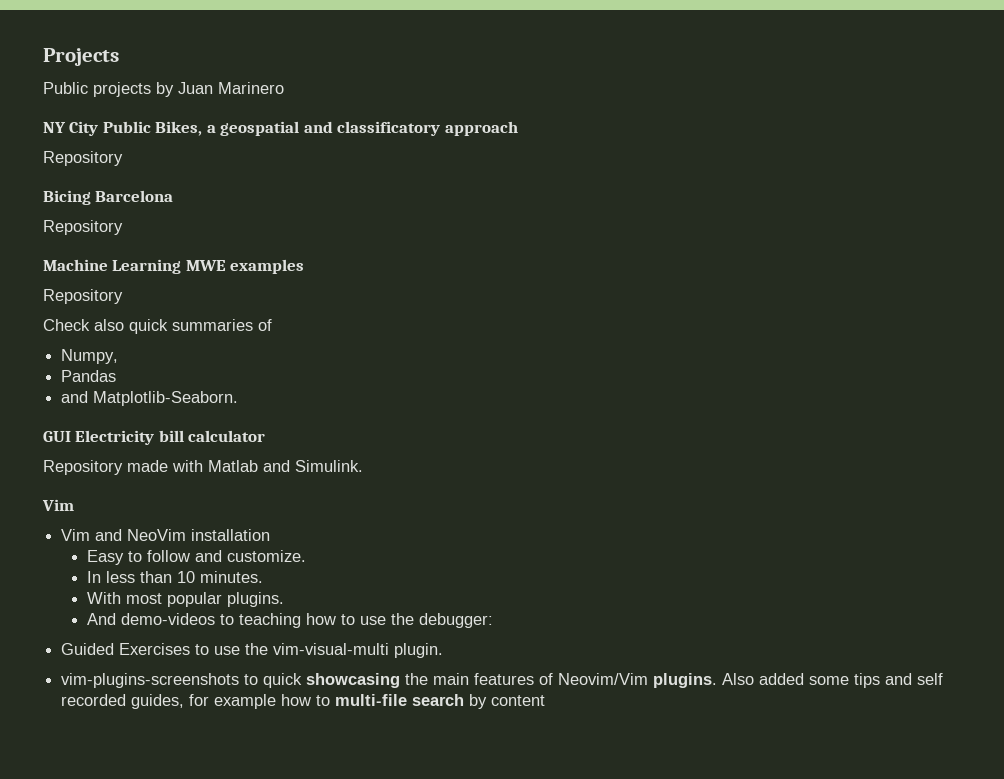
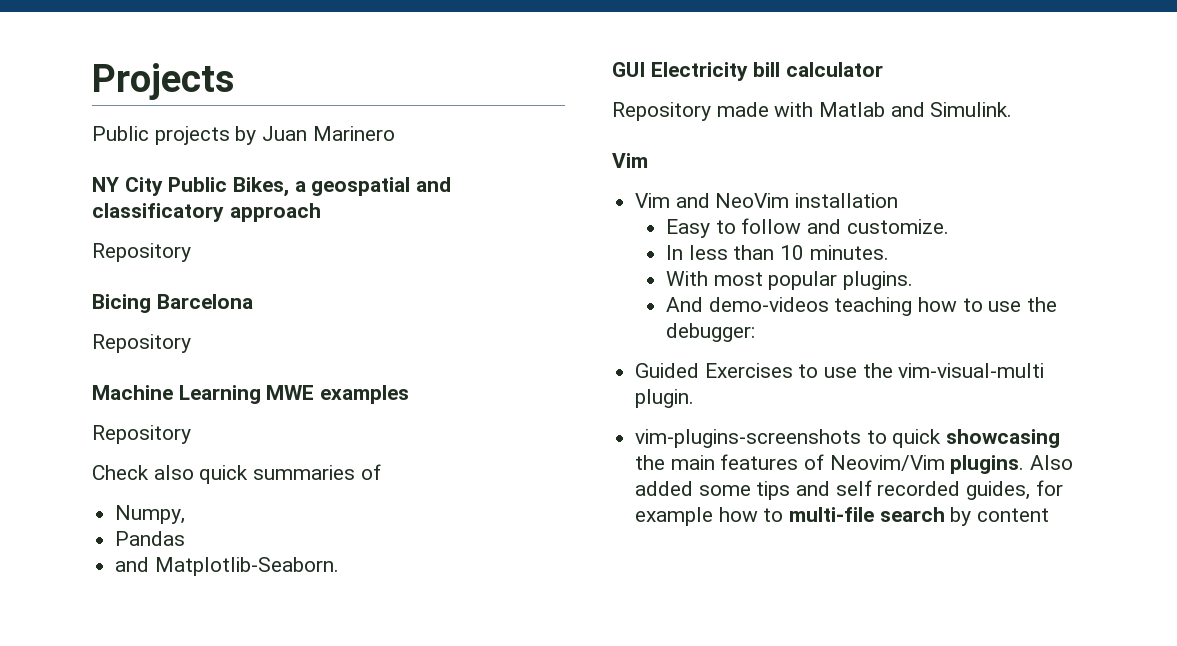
- And demo-videos to teaching how to use the debugger:
+ And demo-videos teaching how to use the debugger:

